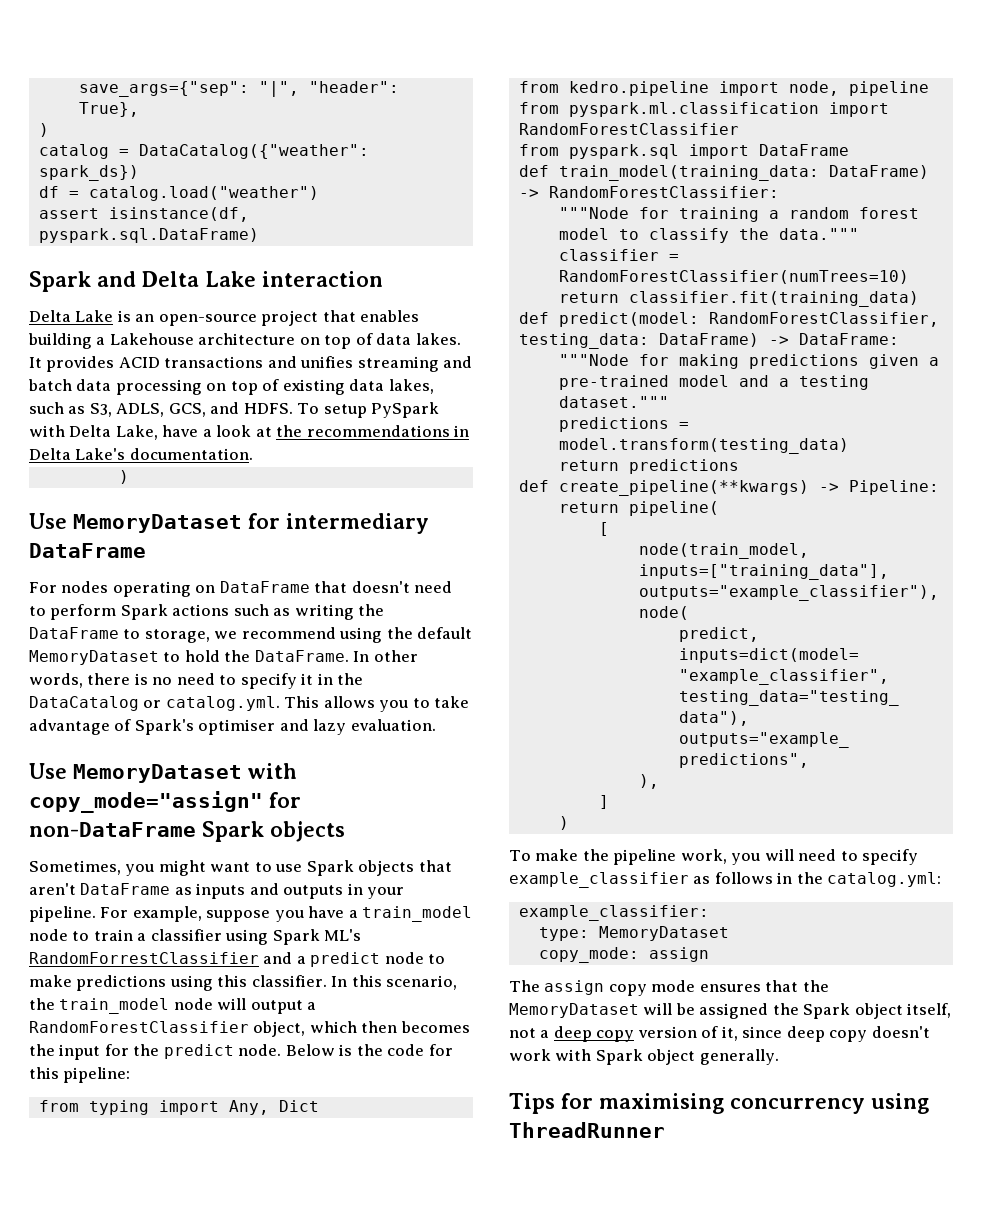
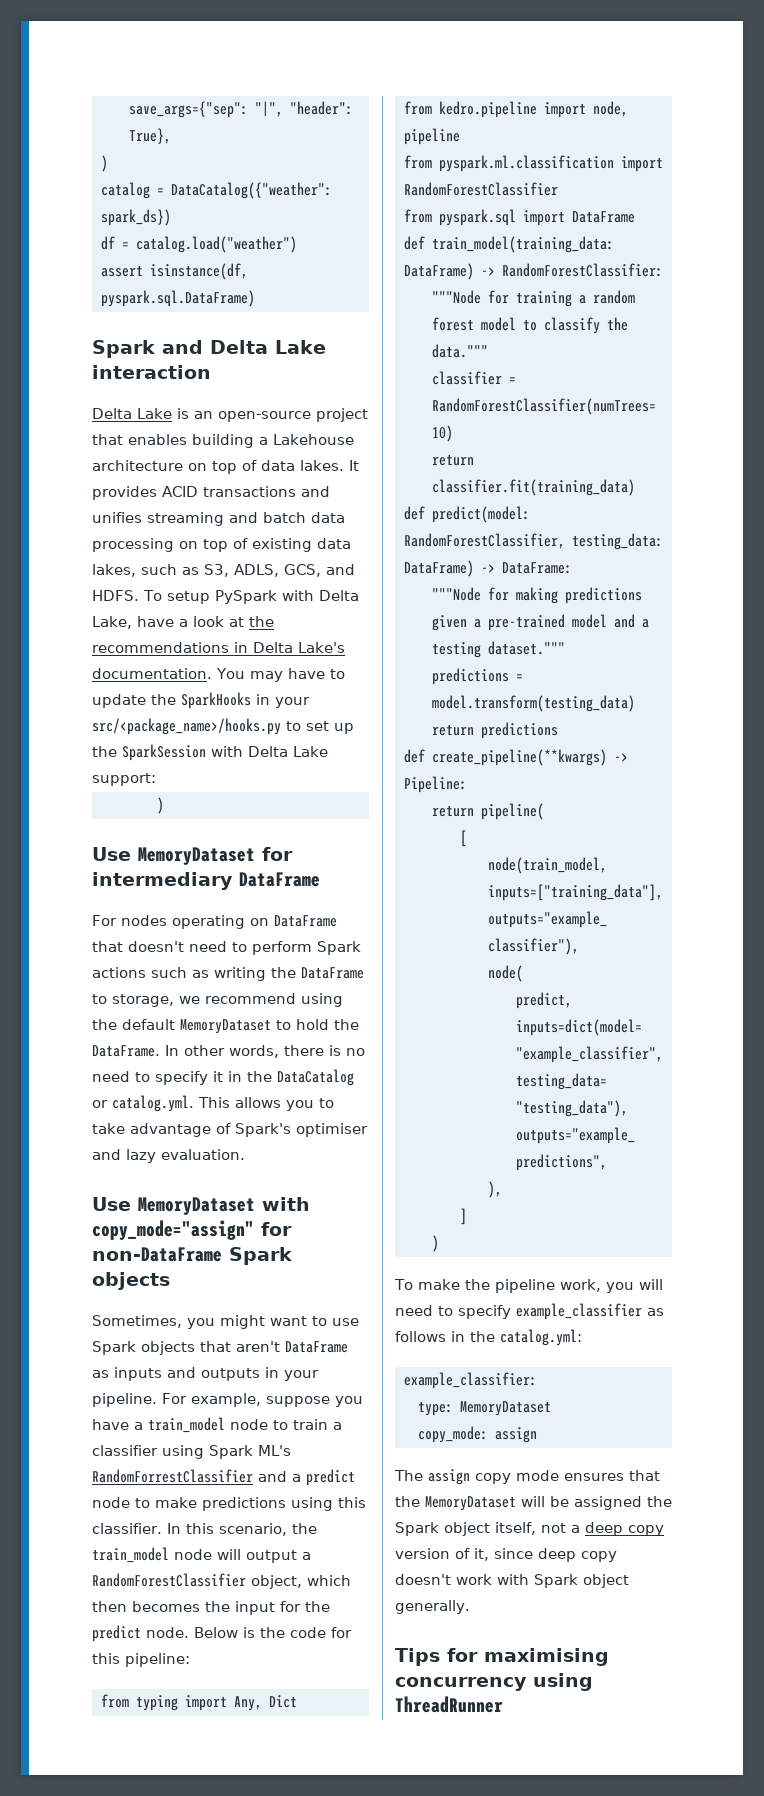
+ You may have to update the SparkHooks in your src/<package_name>/hooks.py to set up the SparkSession with Delta Lake support:

